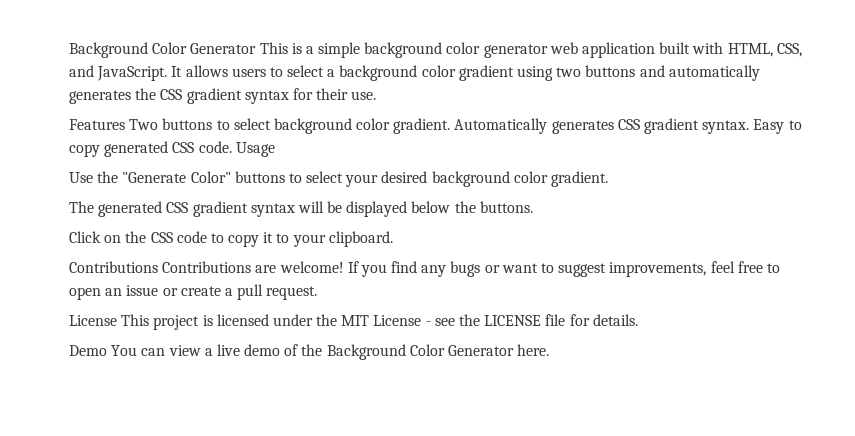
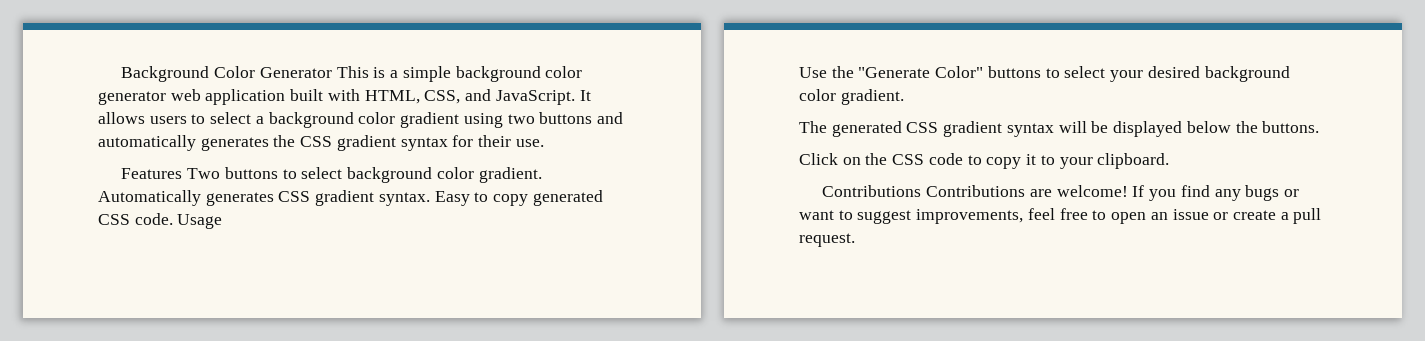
- License This project is licensed under the MIT License - see the LICENSE file for details.
- Demo You can view a live demo of the Background Color Generator here.

